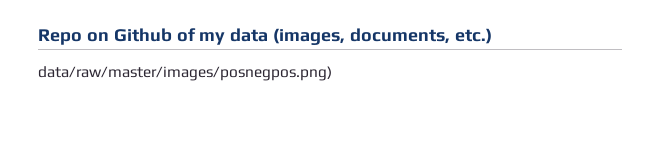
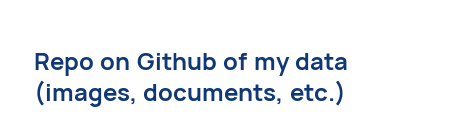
- data/raw/master/images/posnegpos.png)

